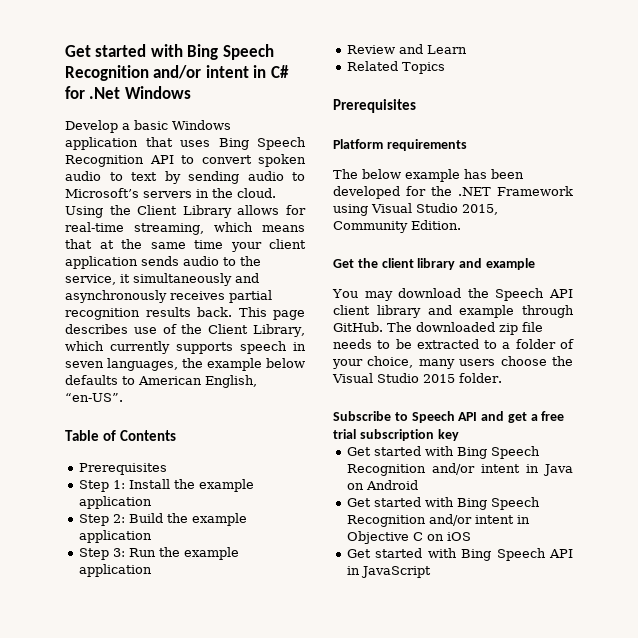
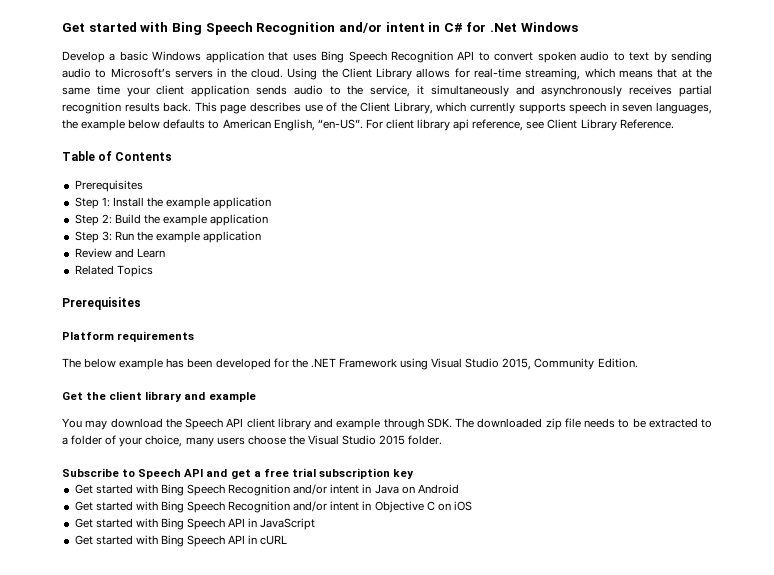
+ For client library api reference, see Client Library Reference.
- You may download the Speech API client library and example through GitHub. The downloaded zip file needs to be extracted to a folder of your choice, many users choose the Visual Studio 2015 folder.
+ You may download the Speech API client library and example through SDK. The downloaded zip file needs to be extracted to a folder of your choice, many users choose the Visual Studio 2015 folder.
+ Get started with Bing Speech API in cURL

